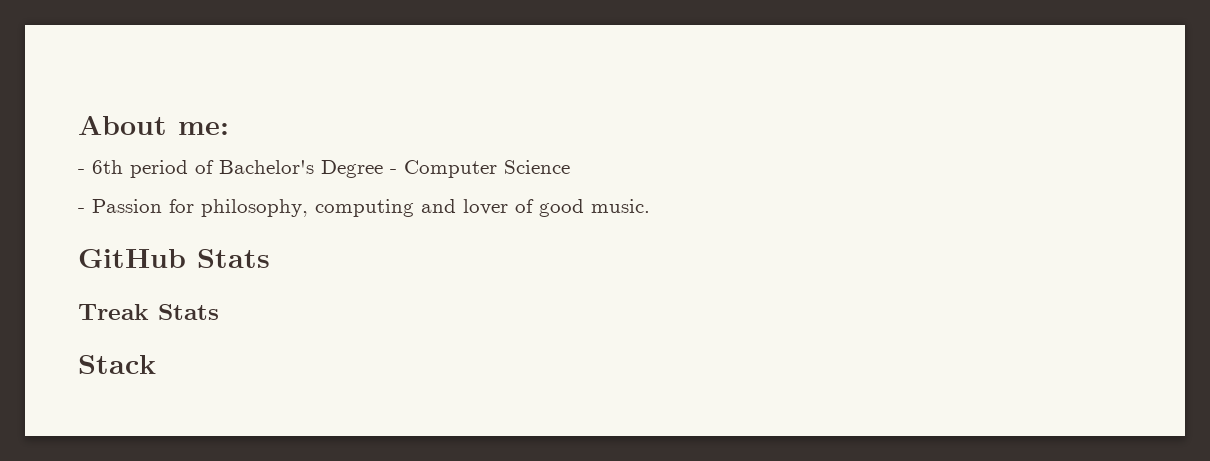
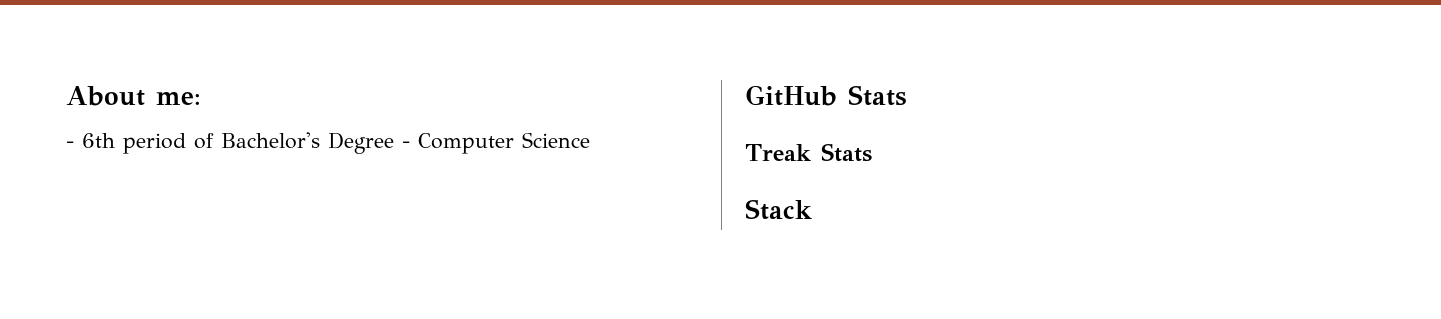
- - Passion for philosophy, computing and lover of good music.

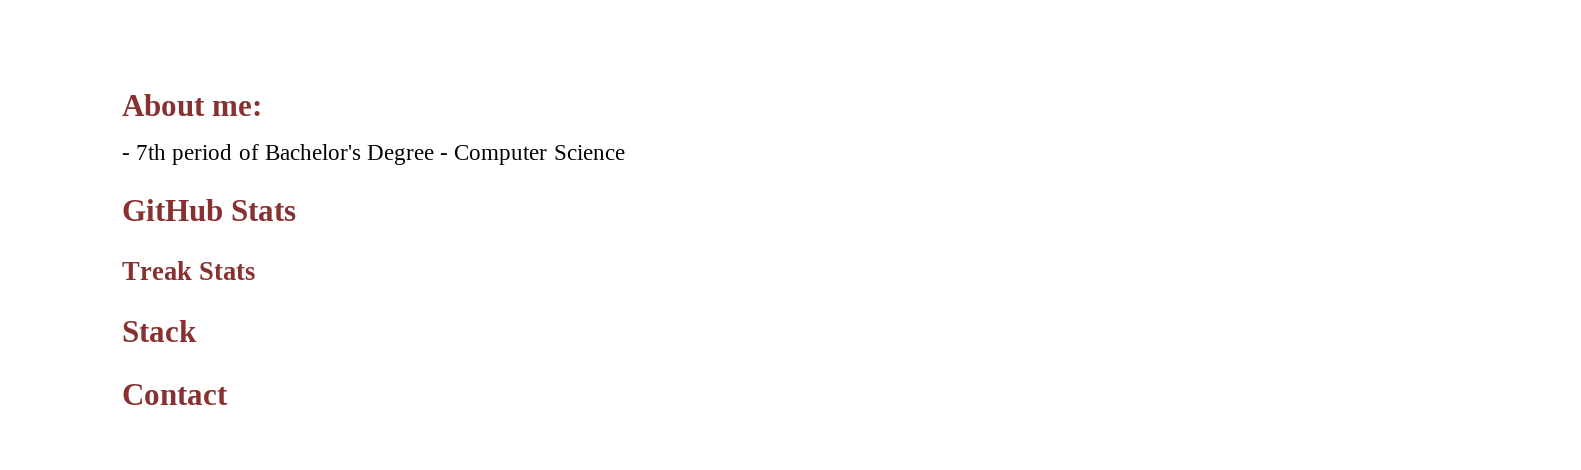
- - 6th period of Bachelor's Degree - Computer Science
+ - 7th period of Bachelor's Degree - Computer Science
+ Contact

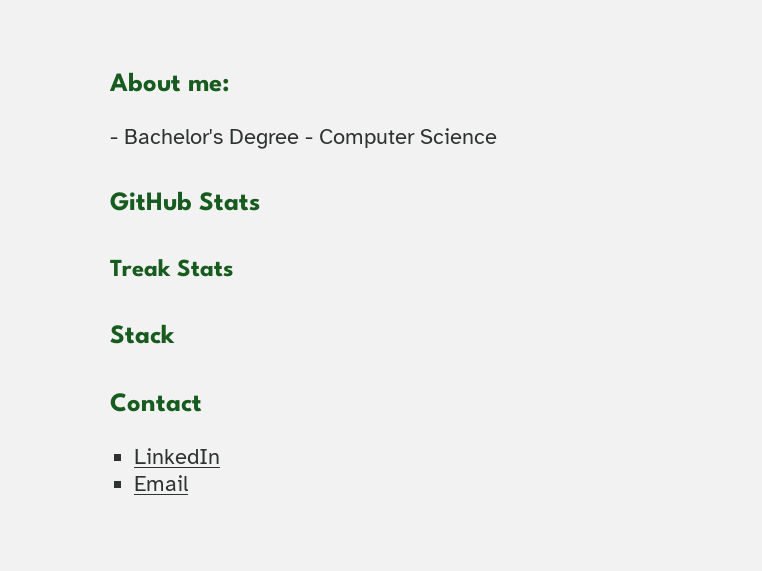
- - 7th period of Bachelor's Degree - Computer Science
+ - Bachelor's Degree - Computer Science
+ LinkedIn
+ Email

